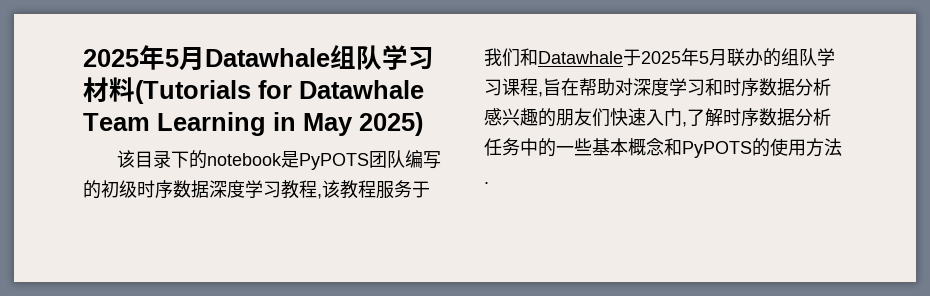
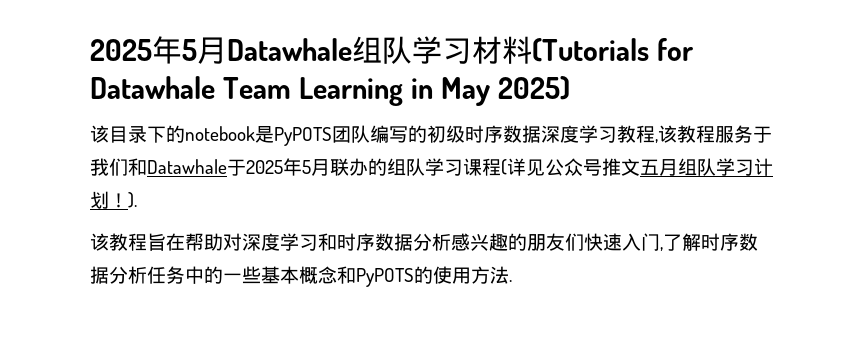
- 该目录下的notebook是PyPOTS团队编写的初级时序数据深度学习教程,该教程服务于我们和Datawhale于2025年5月联办的组队学习课程,旨在帮助对深度学习和时序数据分析感兴趣的朋友们快速入门,了解时序数据分析任务中的一些基本概念和PyPOTS的使用方法.
+ 该目录下的notebook是PyPOTS团队编写的初级时序数据深度学习教程,该教程服务于我们和Datawhale于2025年5月联办的组队学习课程(详见公众号推文五月组队学习计划！).
+ 该教程旨在帮助对深度学习和时序数据分析感兴趣的朋友们快速入门,了解时序数据分析任务中的一些基本概念和PyPOTS的使用方法.

